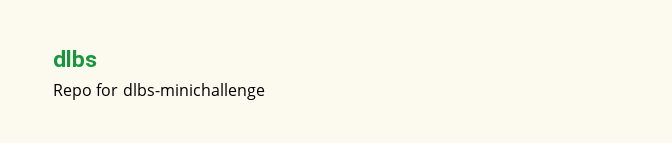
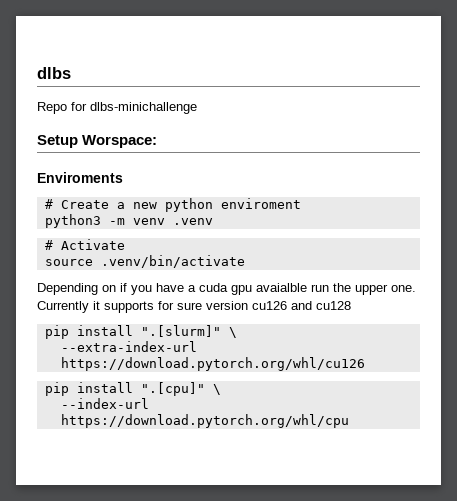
+ Setup Worspace:
+ Enviroments
+ # Create a new python enviroment
+ python3 -m venv .venv
+ # Activate
+ source .venv/bin/activate
+ Depending on if you have a cuda gpu avaialble run the upper one. Currently it supports for sure version cu126 and cu128
+ pip install ".[slurm]" \
+ --extra-index-url https://download.pytorch.org/whl/cu126
+ pip install ".[cpu]" \
+ --index-url https://download.pytorch.org/whl/cpu

